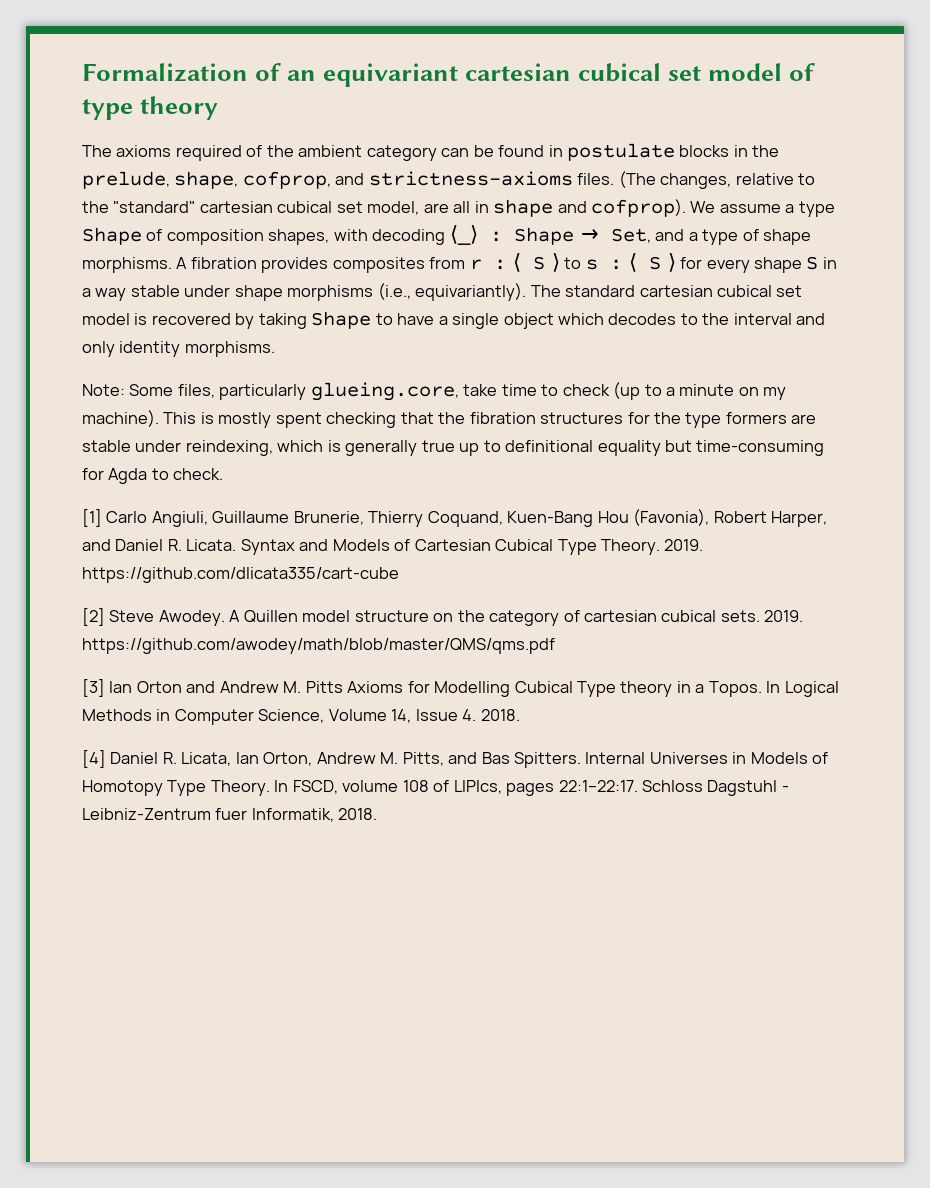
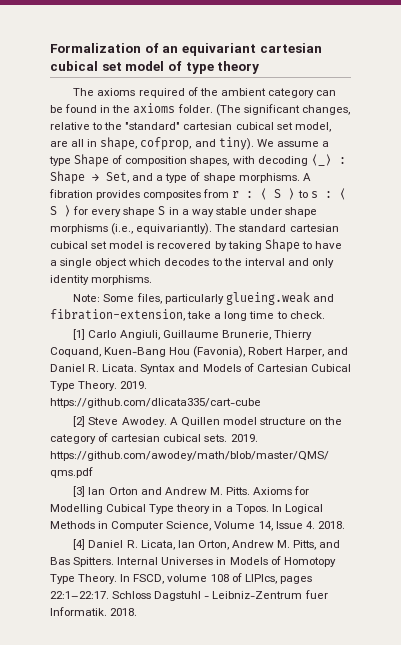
- The axioms required of the ambient category can be found in postulate blocks in the prelude, shape, cofprop, and strictness-axioms files. (The changes, relative to the "standard" cartesian cubical set model, are all in shape and cofprop).
+ The axioms required of the ambient category can be found in the axioms folder. (The significant changes, relative to the "standard" cartesian cubical set model, are all in shape, cofprop, and tiny).
- Note: Some files, particularly glueing.core, take time to check (up to a minute on my machine). This is mostly spent checking that the fibration structures for the type formers are stable under reindexing, which is generally true up to definitional equality but time-consuming for Agda to check.
+ Note: Some files, particularly glueing.weak and fibration-extension, take a long time to check.
- [3] Ian Orton and Andrew M. Pitts Axioms for Modelling Cubical Type theory in a Topos.
+ [3] Ian Orton and Andrew M. Pitts. Axioms for Modelling Cubical Type theory in a Topos.
- Schloss Dagstuhl - Leibniz-Zentrum fuer Informatik, 2018.
+ Schloss Dagstuhl - Leibniz-Zentrum fuer Informatik. 2018.

